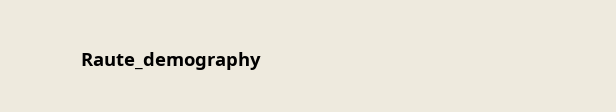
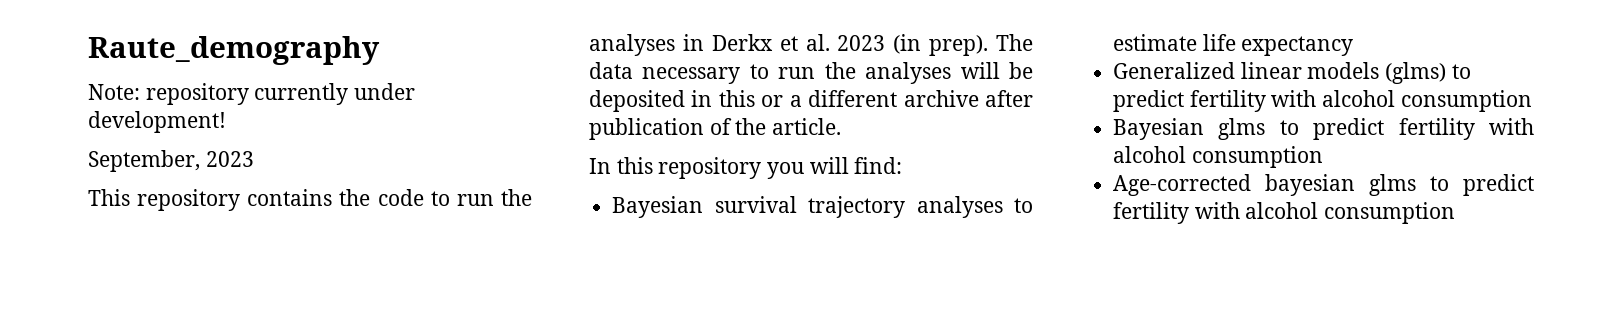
+ Note: repository currently under development!
+ September, 2023
+ This repository contains the code to run the analyses in Derkx et al. 2023 (in prep). The data necessary to run the analyses will be deposited in this or a different archive after publication of the article.
+ In this repository you will find:
+ Bayesian survival trajectory analyses to estimate life expectancy
+ Generalized linear models (glms) to predict fertility with alcohol consumption
+ Bayesian glms to predict fertility with alcohol consumption
+ Age-corrected bayesian glms to predict fertility with alcohol consumption

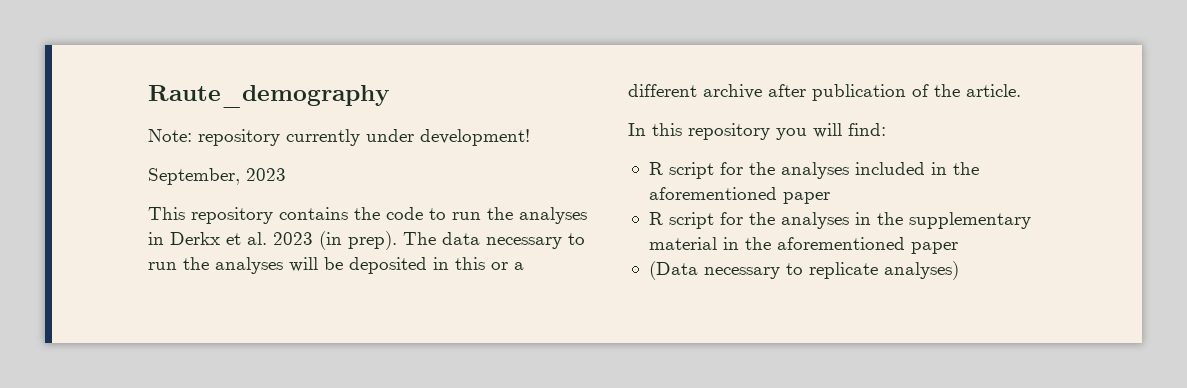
- Bayesian survival trajectory analyses to estimate life expectancy
- Generalized linear models (glms) to predict fertility with alcohol consumption
- Bayesian glms to predict fertility with alcohol consumption
- Age-corrected bayesian glms to predict fertility with alcohol consumption
+ R script for the analyses included in the aforementioned paper
+ R script for the analyses in the supplementary material in the aforementioned paper
+ (Data necessary to replicate analyses)

